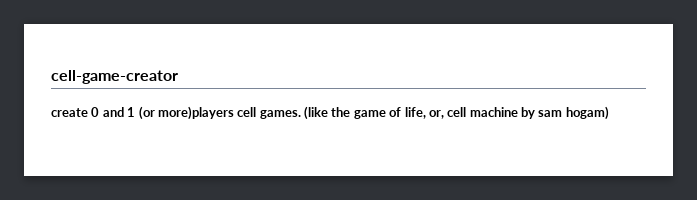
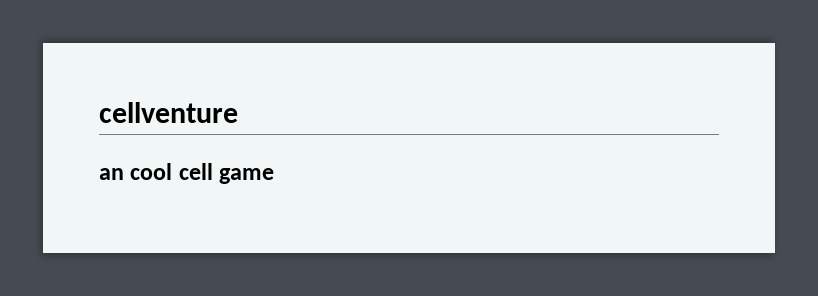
- cell-game-creator
- create 0 and 1 (or more)players cell games. (like the game of life, or, cell machine by sam hogam)
+ cellventure
+ an cool cell game

